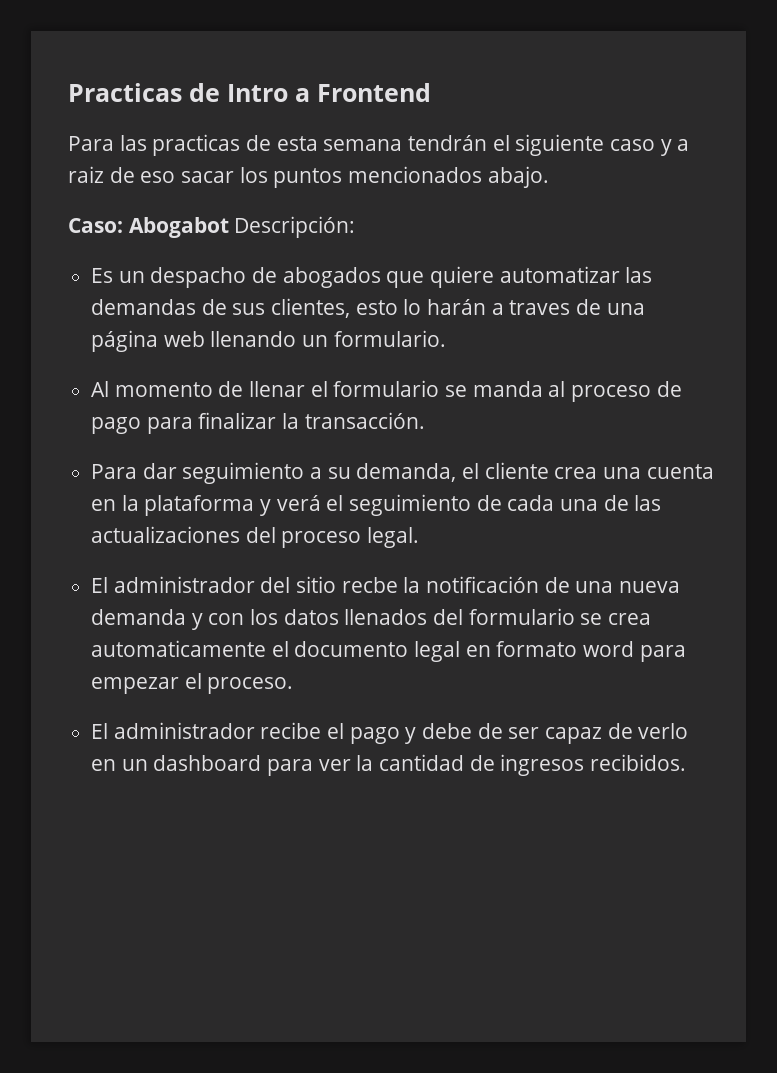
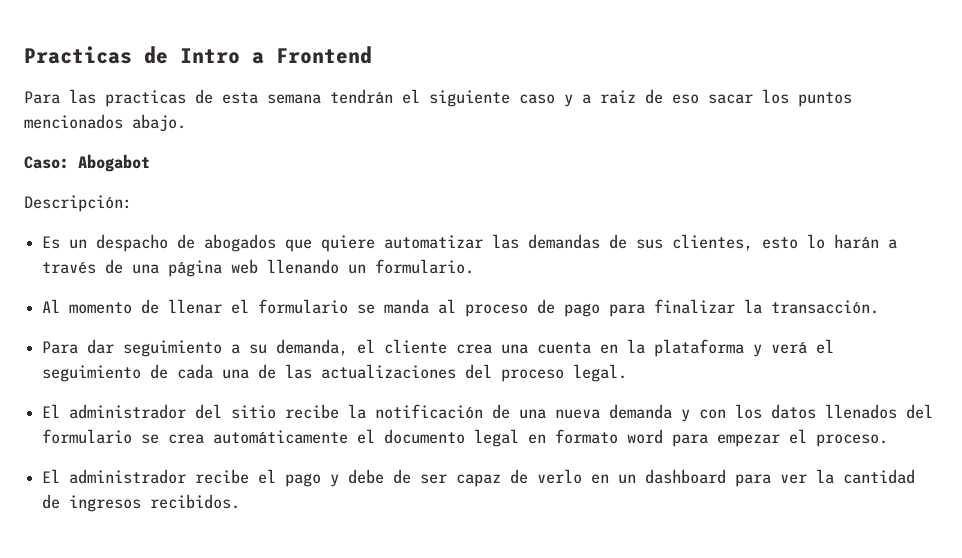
- Caso: Abogabot Descripción:
+ Caso: Abogabot
+ Descripción:
- Es un despacho de abogados que quiere automatizar las demandas de sus clientes, esto lo harán a traves de una página web llenando un formulario.
+ Es un despacho de abogados que quiere automatizar las demandas de sus clientes, esto lo harán a través de una página web llenando un formulario.
- El administrador del sitio recbe la notificación de una nueva demanda y con los datos llenados del formulario se crea automaticamente el documento legal en formato word para empezar el proceso.
+ El administrador del sitio recibe la notificación de una nueva demanda y con los datos llenados del formulario se crea automáticamente el documento legal en formato word para empezar el proceso.

